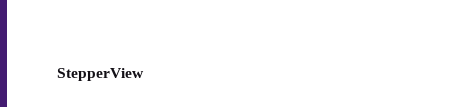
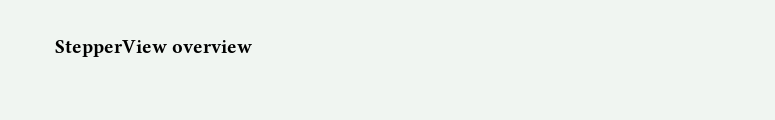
- StepperView
+ StepperView overview

